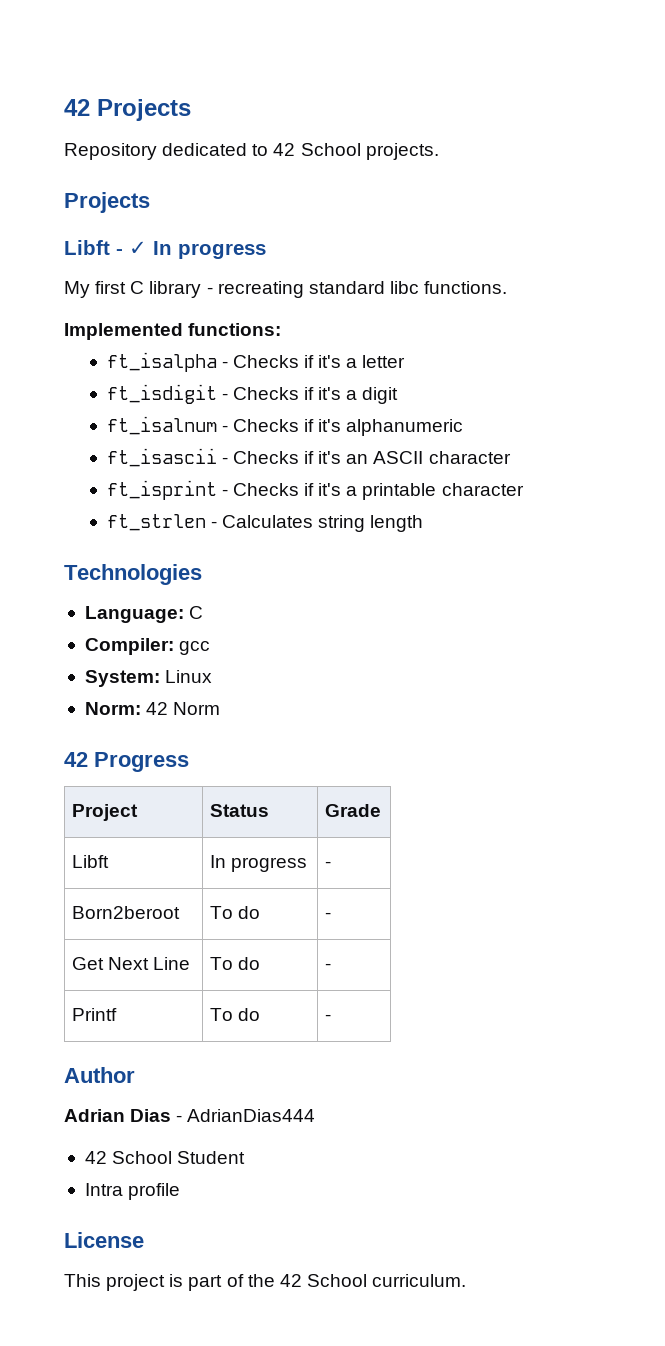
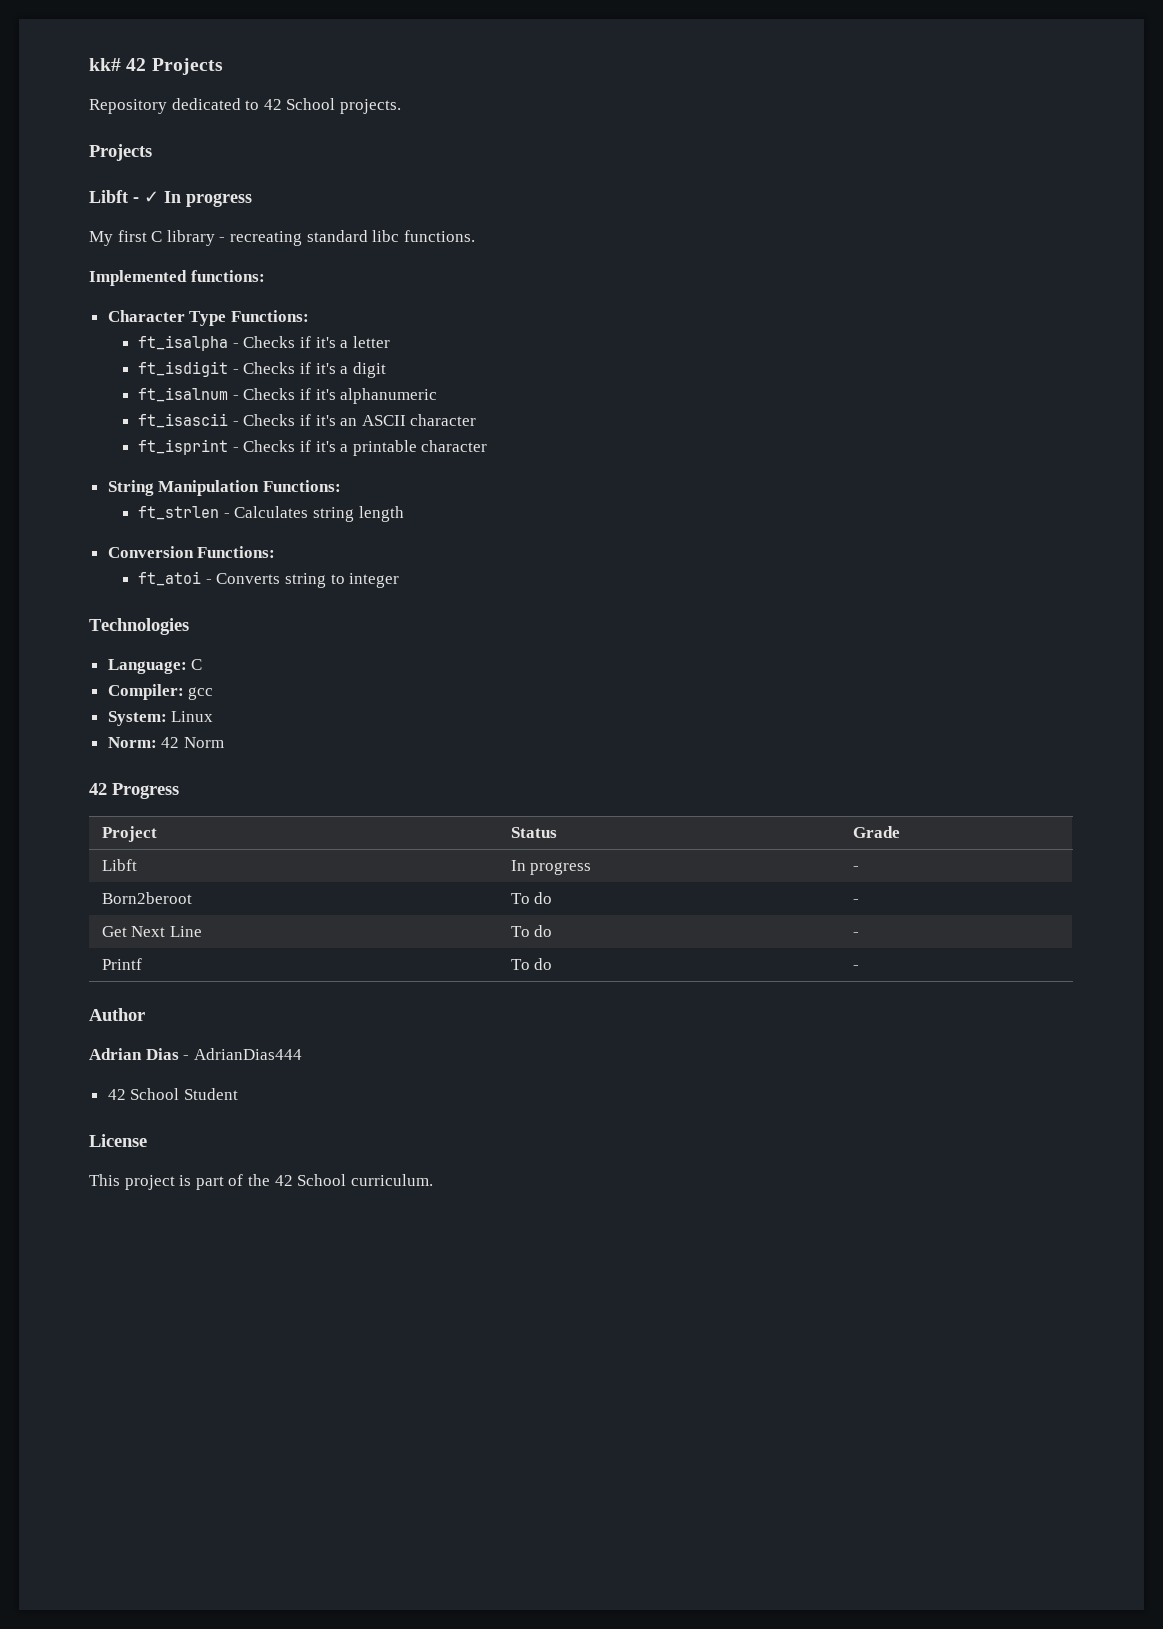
- 42 Projects
+ kk# 42 Projects
+ Character Type Functions:
+ String Manipulation Functions:
+ Conversion Functions:
+ ft_atoi - Converts string to integer
- Intra profile

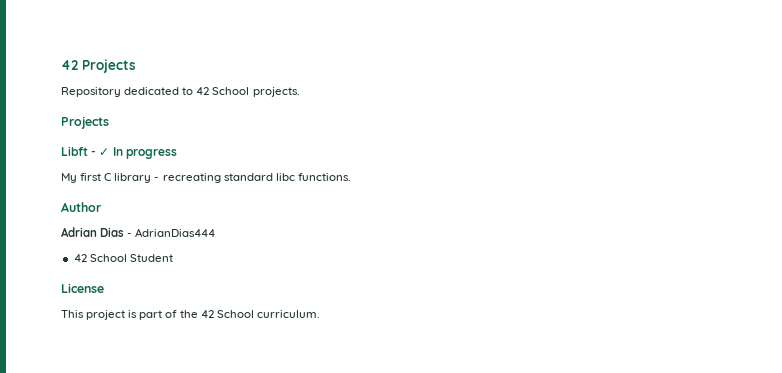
- kk# 42 Projects
+ 42 Projects
- Implemented functions:
- Character Type Functions:
- ft_isalpha - Checks if it's a letter
- ft_isdigit - Checks if it's a digit
- ft_isalnum - Checks if it's alphanumeric
- ft_isascii - Checks if it's an ASCII character
- ft_isprint - Checks if it's a printable character
- String Manipulation Functions:
- ft_strlen - Calculates string length
- Conversion Functions:
- ft_atoi - Converts string to integer
- Technologies
- Language: C
- Compiler: gcc
- System: Linux
- Norm: 42 Norm
- 42 Progress
- Project | Status | Grade
- Libft | In progress | -
- Born2beroot | To do | -
- Get Next Line | To do | -
- Printf | To do | -

